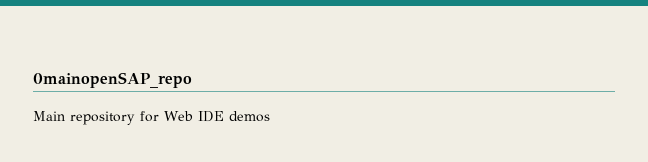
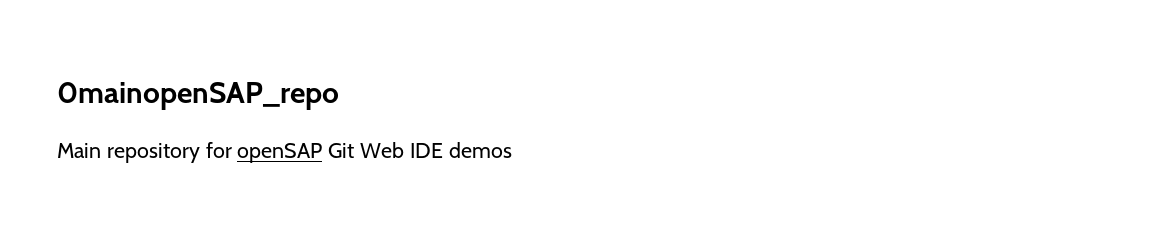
- Main repository for Web IDE demos
+ Main repository for openSAP Git Web IDE demos

